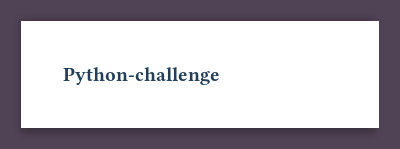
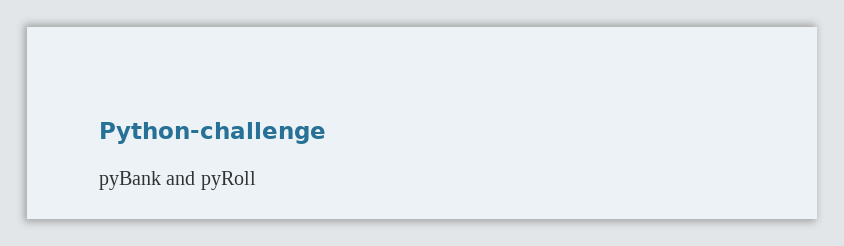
+ pyBank and pyRoll

